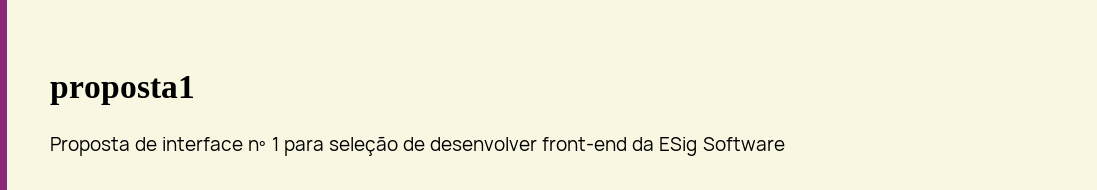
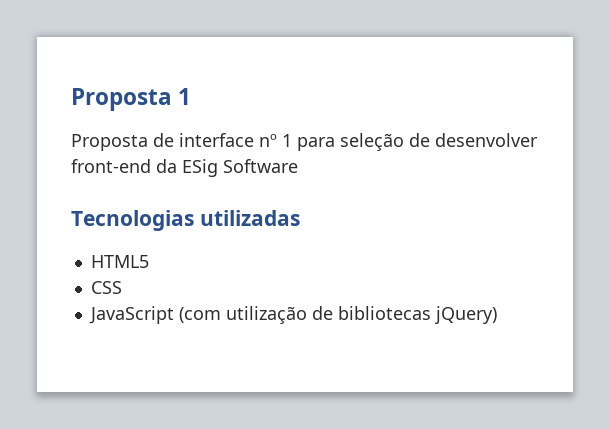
- proposta1
+ Proposta 1
+ Tecnologias utilizadas
+ HTML5
+ CSS
+ JavaScript (com utilização de bibliotecas jQuery)

